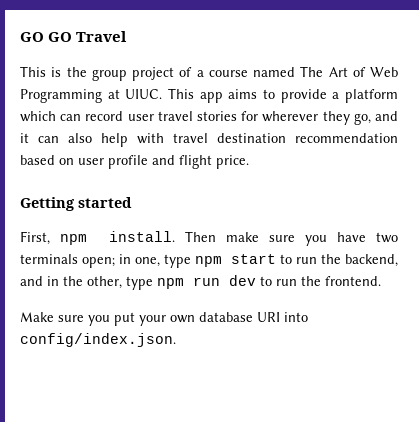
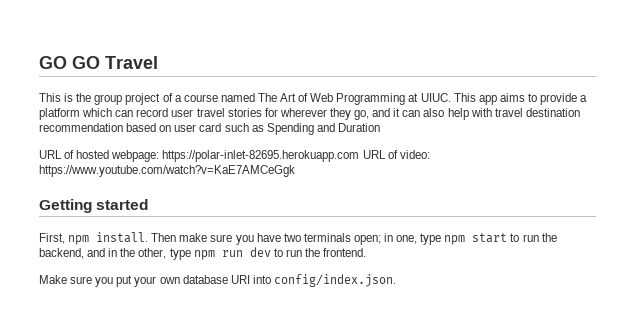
- This app aims to provide a platform which can record user travel stories for wherever they go, and it can also help with travel destination recommendation based on user profile and flight price.
+ This app aims to provide a platform which can record user travel stories for wherever they go, and it can also help with travel destination recommendation based on user card such as Spending and Duration
+ URL of hosted webpage: https://polar-inlet-82695.herokuapp.com URL of video: https://www.youtube.com/watch?v=KaE7AMCeGgk

